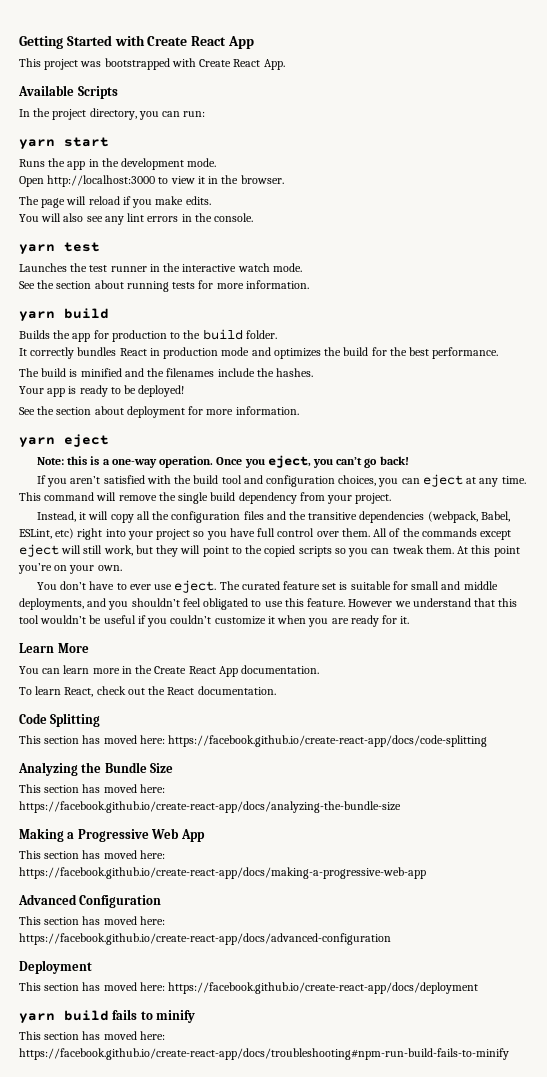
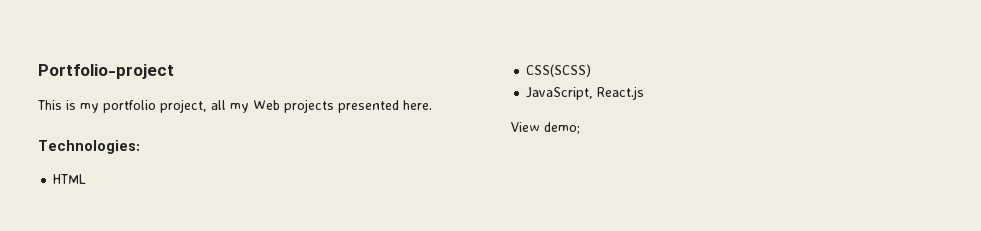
- Getting Started with Create React App
- This project was bootstrapped with Create React App.
- Available Scripts
- In the project directory, you can run:
- yarn start
- Runs the app in the development mode.
- Open http://localhost:3000 to view it in the browser.
- The page will reload if you make edits.
- You will also see any lint errors in the console.
- yarn test
- Launches the test runner in the interactive watch mode.
- See the section about running tests for more information.
- yarn build
- Builds the app for production to the build folder.
- It correctly bundles React in production mode and optimizes the build for the best performance.
- The build is minified and the filenames include the hashes.
- Your app is ready to be deployed!
- See the section about deployment for more information.
- yarn eject
- Note: this is a one-way operation. Once you eject, you can’t go back!
- If you aren’t satisfied with the build tool and configuration choices, you can eject at any time. This command will remove the single build dependency from your project.
- Instead, it will copy all the configuration files and the transitive dependencies (webpack, Babel, ESLint, etc) right into your project so you have full control over them. All of the commands except eject will still work, but they will point to the copied scripts so you can tweak them. At this point you’re on your own.
- You don’t have to ever use eject. The curated feature set is suitable for small and middle deployments, and you shouldn’t feel obligated to use this feature. However we understand that this tool wouldn’t be useful if you couldn’t customize it when you are ready for it.
- Learn More
- You can learn more in the Create React App documentation.
- To learn React, check out the React documentation.
- Code Splitting
- This section has moved here: https://facebook.github.io/create-react-app/docs/code-splitting
- Analyzing the Bundle Size
- This section has moved here: https://facebook.github.io/create-react-app/docs/analyzing-the-bundle-size
- Making a Progressive Web App
- This section has moved here: https://facebook.github.io/create-react-app/docs/making-a-progressive-web-app
- Advanced Configuration
- This section has moved here: https://facebook.github.io/create-react-app/docs/advanced-configuration
- Deployment
- This section has moved here: https://facebook.github.io/create-react-app/docs/deployment
- yarn build fails to minify
- This section has moved here: https://facebook.github.io/create-react-app/docs/troubleshooting#npm-run-build-fails-to-minify
+ Portfolio-project
+ This is my portfolio project, all my Web projects presented here.
+ Technologies:
+ HTML
+ CSS(SCSS)
+ JavaScript, React.js
+ View demo;

